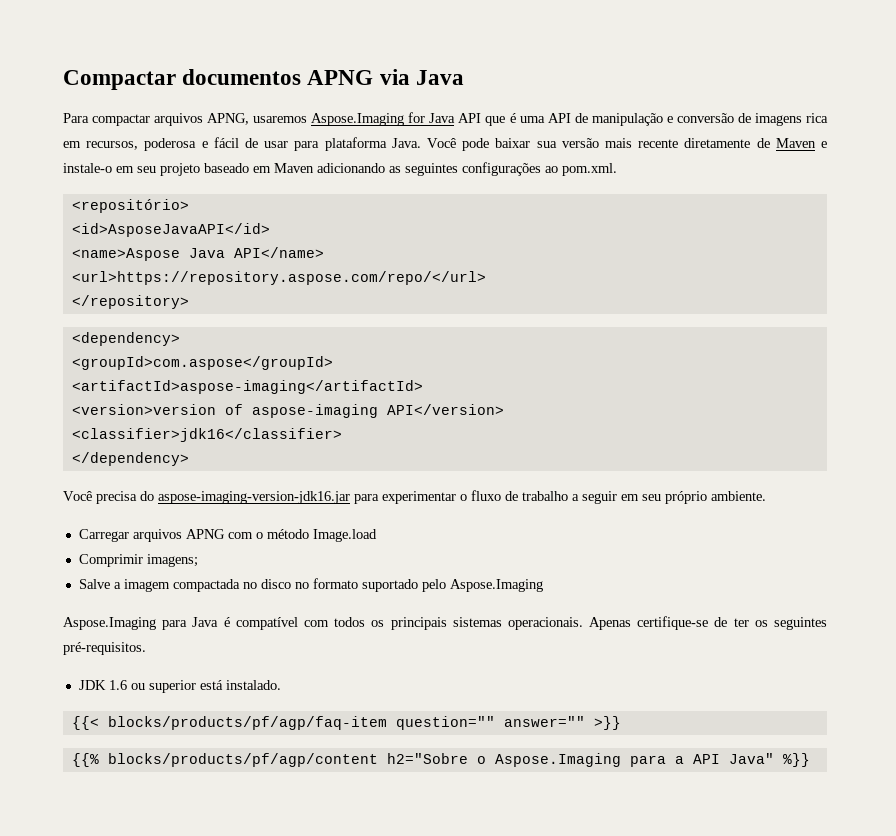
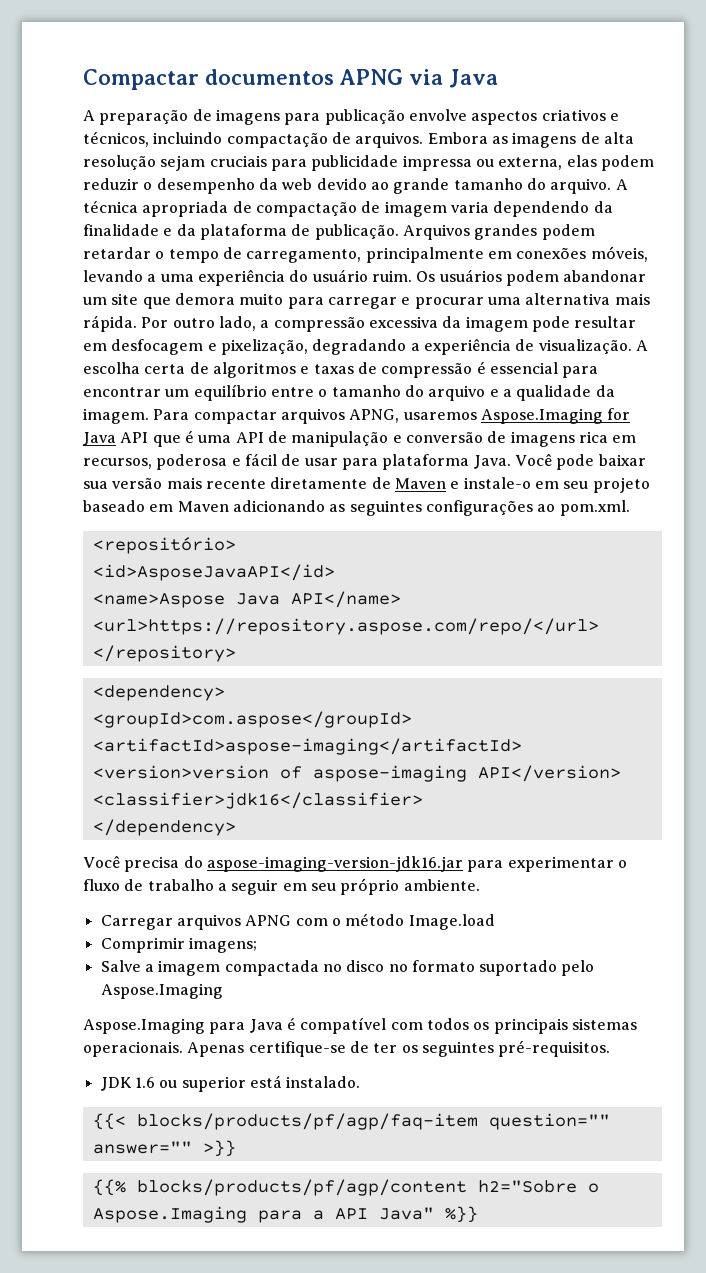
+ A preparação de imagens para publicação envolve aspectos criativos e técnicos, incluindo compactação de arquivos. Embora as imagens de alta resolução sejam cruciais para publicidade impressa ou externa, elas podem reduzir o desempenho da web devido ao grande tamanho do arquivo. A técnica apropriada de compactação de imagem varia dependendo da finalidade e da plataforma de publicação. Arquivos grandes podem retardar o tempo de carregamento, principalmente em conexões móveis, levando a uma experiência do usuário ruim. Os usuários podem abandonar um site que demora muito para carregar e procurar uma alternativa mais rápida. Por outro lado, a compressão excessiva da imagem pode resultar em desfocagem e pixelização, degradando a experiência de visualização. A escolha certa de algoritmos e taxas de compressão é essencial para encontrar um equilíbrio entre o tamanho do arquivo e a qualidade da imagem.

